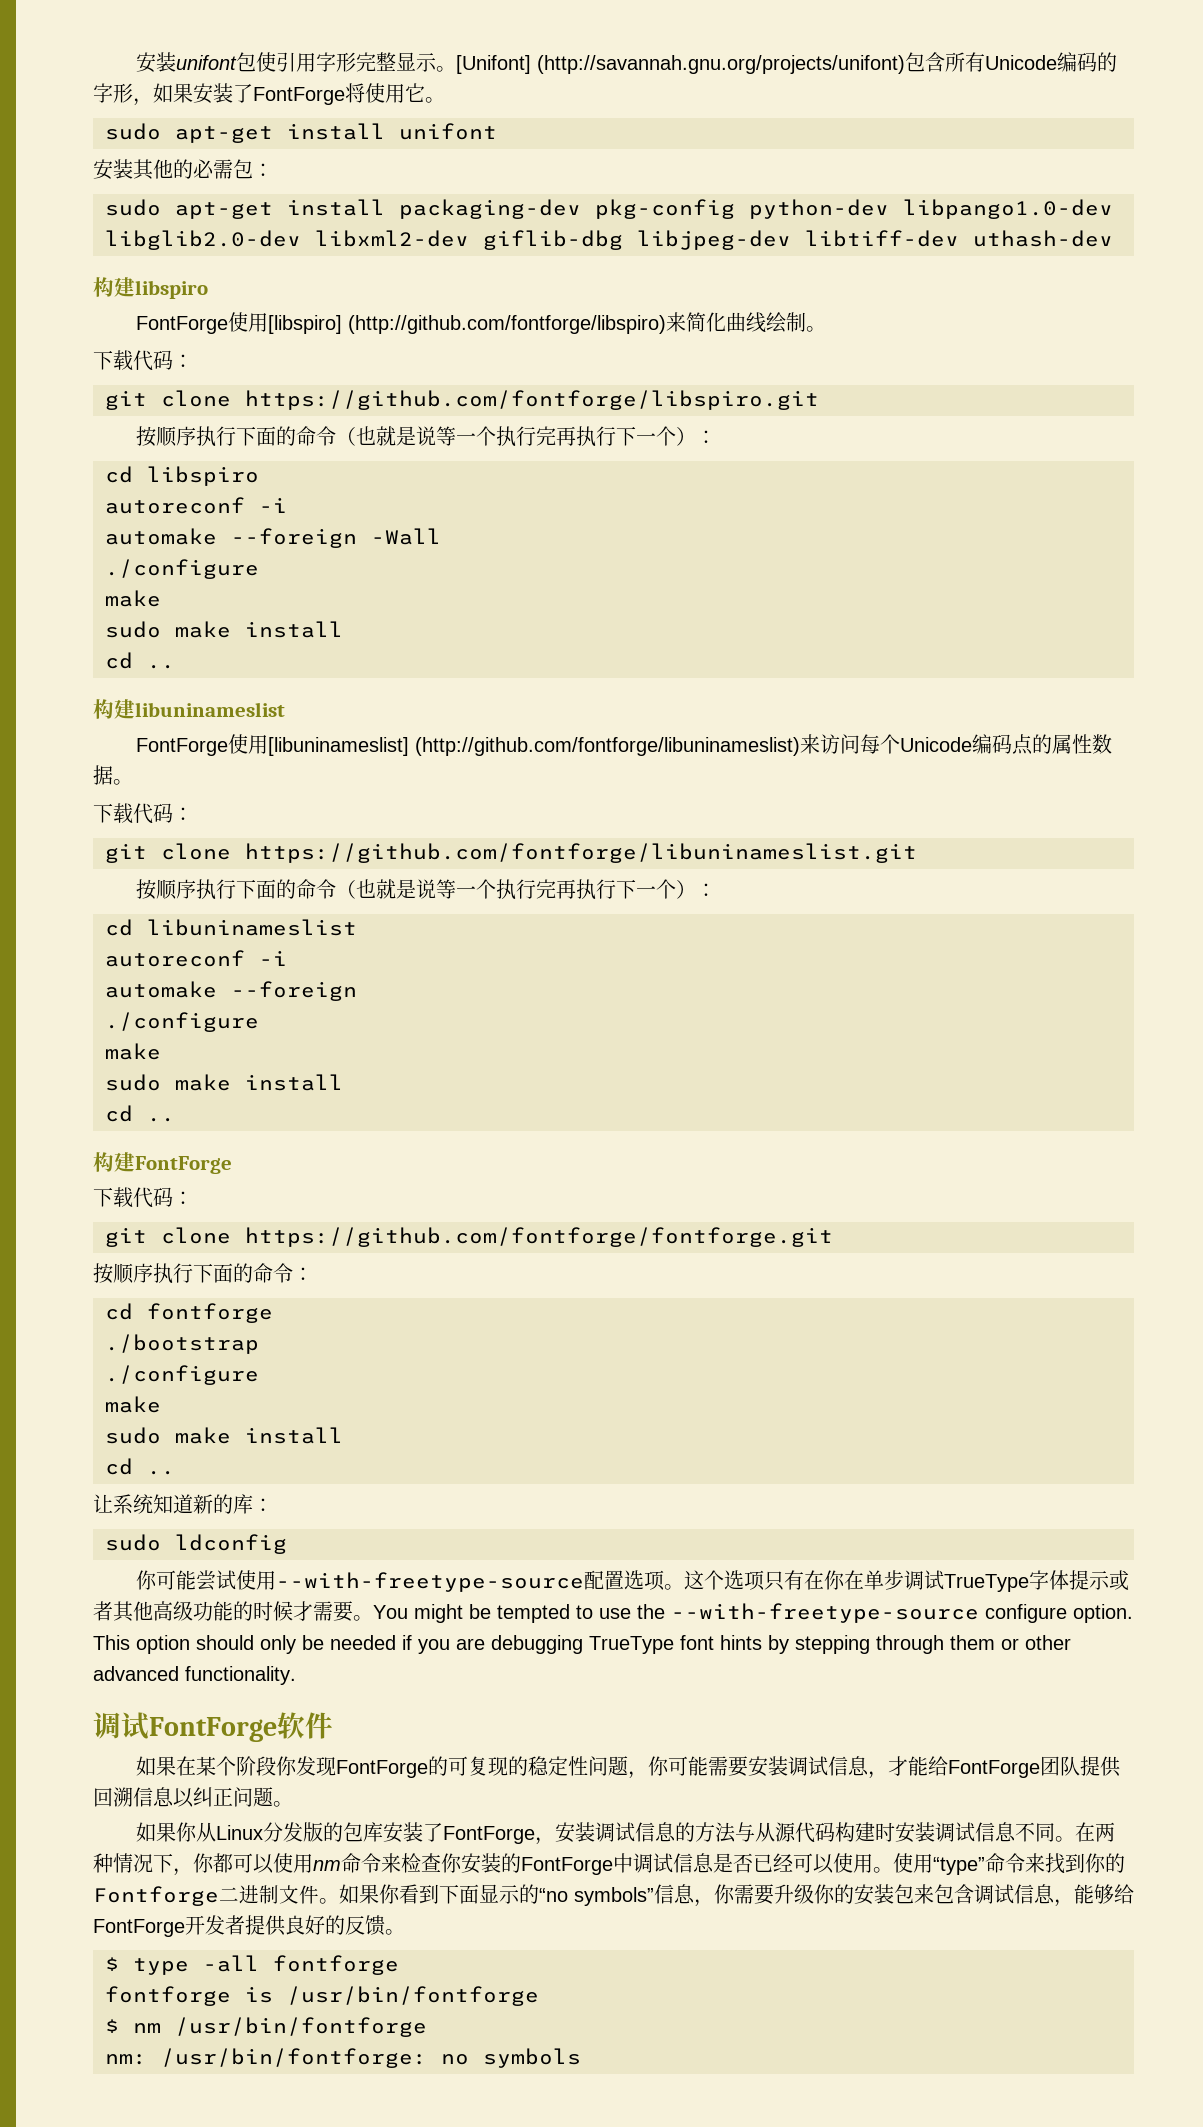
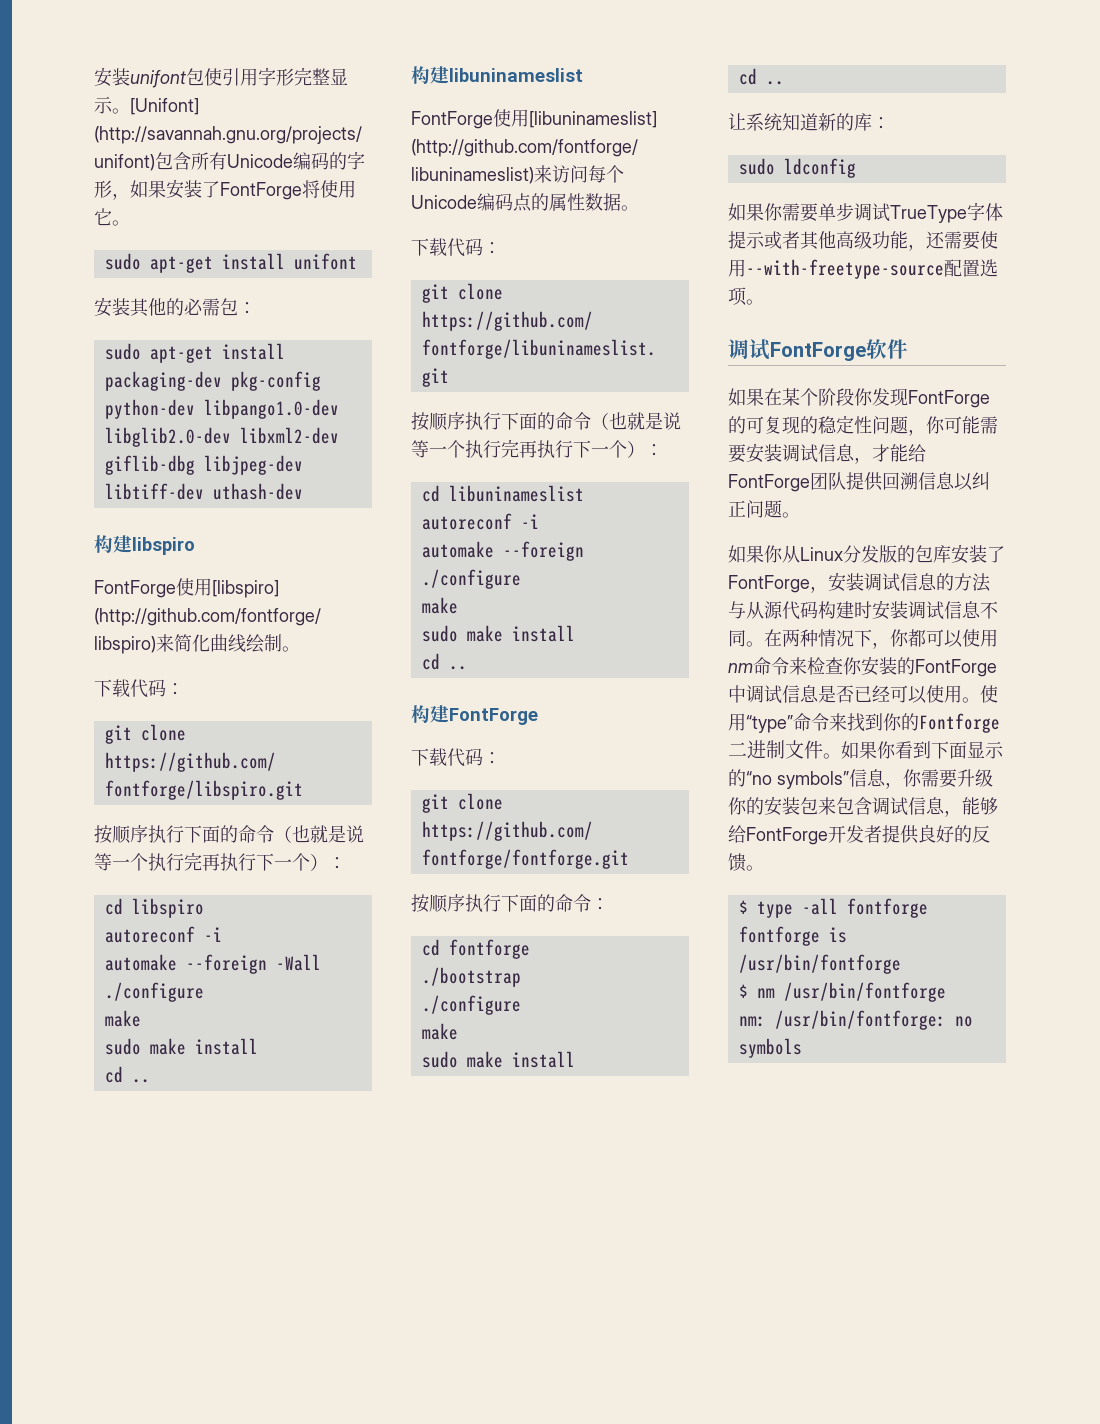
- 你可能尝试使用--with-freetype-source配置选项。这个选项只有在你在单步调试TrueType字体提示或者其他高级功能的时候才需要。You might be tempted to use the --with-freetype-source configure option. This option should only be needed if you are debugging TrueType font hints by stepping through them or other advanced functionality.
+ 如果你需要单步调试TrueType字体提示或者其他高级功能，还需要使用--with-freetype-source配置选项。

